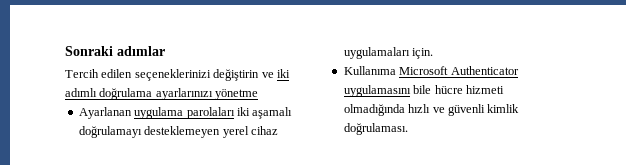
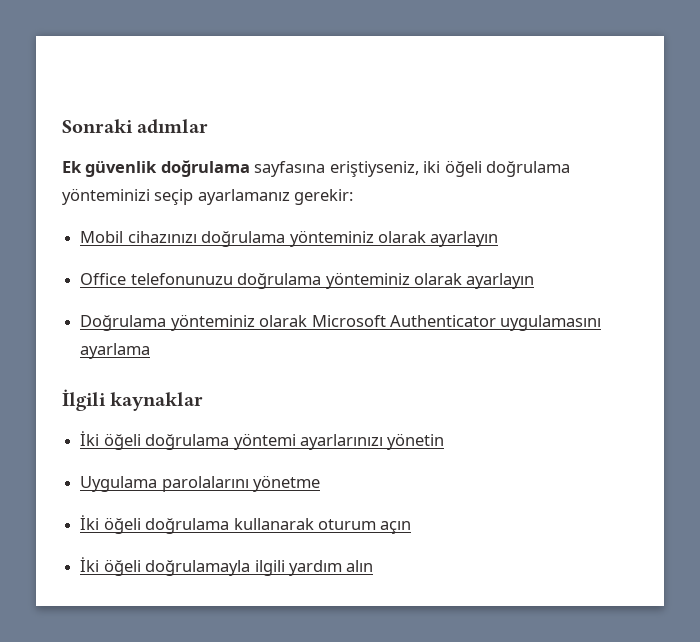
- Tercih edilen seçeneklerinizi değiştirin ve iki adımlı doğrulama ayarlarınızı yönetme
- Ayarlanan uygulama parolaları iki aşamalı doğrulamayı desteklemeyen yerel cihaz uygulamaları için.
- Kullanıma Microsoft Authenticator uygulamasını bile hücre hizmeti olmadığında hızlı ve güvenli kimlik doğrulaması.
+ Ek güvenlik doğrulama sayfasına eriştiyseniz, iki öğeli doğrulama yönteminizi seçip ayarlamanız gerekir:
+ Mobil cihazınızı doğrulama yönteminiz olarak ayarlayın
+ Office telefonunuzu doğrulama yönteminiz olarak ayarlayın
+ Doğrulama yönteminiz olarak Microsoft Authenticator uygulamasını ayarlama
+ İlgili kaynaklar
+ İki öğeli doğrulama yöntemi ayarlarınızı yönetin
+ Uygulama parolalarını yönetme
+ İki öğeli doğrulama kullanarak oturum açın
+ İki öğeli doğrulamayla ilgili yardım alın

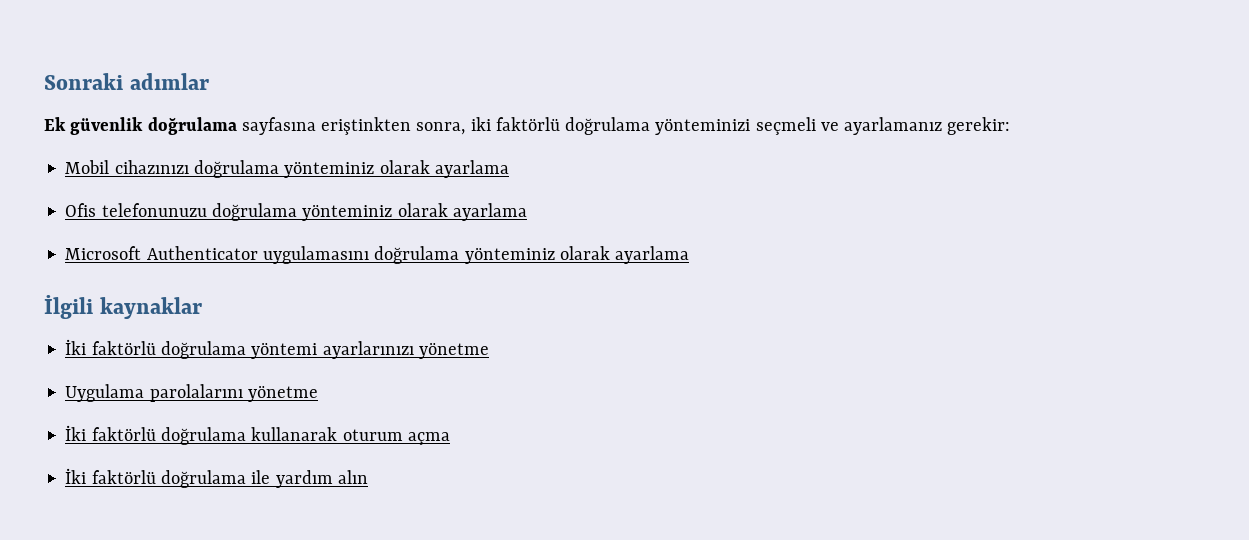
- Ek güvenlik doğrulama sayfasına eriştiyseniz, iki öğeli doğrulama yönteminizi seçip ayarlamanız gerekir:
+ Ek güvenlik doğrulama sayfasına eriştinkten sonra, iki faktörlü doğrulama yönteminizi seçmeli ve ayarlamanız gerekir:
- Mobil cihazınızı doğrulama yönteminiz olarak ayarlayın
- Office telefonunuzu doğrulama yönteminiz olarak ayarlayın
- Doğrulama yönteminiz olarak Microsoft Authenticator uygulamasını ayarlama
+ Mobil cihazınızı doğrulama yönteminiz olarak ayarlama
+ Ofis telefonunuzu doğrulama yönteminiz olarak ayarlama
+ Microsoft Authenticator uygulamasını doğrulama yönteminiz olarak ayarlama
- İki öğeli doğrulama yöntemi ayarlarınızı yönetin
+ İki faktörlü doğrulama yöntemi ayarlarınızı yönetme
- İki öğeli doğrulama kullanarak oturum açın
- İki öğeli doğrulamayla ilgili yardım alın
+ İki faktörlü doğrulama kullanarak oturum açma
+ İki faktörlü doğrulama ile yardım alın

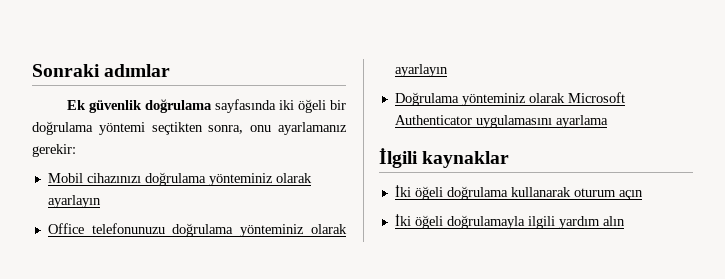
- Ek güvenlik doğrulama sayfasına eriştinkten sonra, iki faktörlü doğrulama yönteminizi seçmeli ve ayarlamanız gerekir:
+ Ek güvenlik doğrulama sayfasında iki öğeli bir doğrulama yöntemi seçtikten sonra, onu ayarlamanız gerekir:
- Mobil cihazınızı doğrulama yönteminiz olarak ayarlama
- Ofis telefonunuzu doğrulama yönteminiz olarak ayarlama
- Microsoft Authenticator uygulamasını doğrulama yönteminiz olarak ayarlama
+ Mobil cihazınızı doğrulama yönteminiz olarak ayarlayın
+ Office telefonunuzu doğrulama yönteminiz olarak ayarlayın
+ Doğrulama yönteminiz olarak Microsoft Authenticator uygulamasını ayarlama
  İlgili kaynaklar
- İki faktörlü doğrulama yöntemi ayarlarınızı yönetme
- Uygulama parolalarını yönetme
- İki faktörlü doğrulama kullanarak oturum açma
- İki faktörlü doğrulama ile yardım alın
+ İki öğeli doğrulama kullanarak oturum açın
+ İki öğeli doğrulamayla ilgili yardım alın

